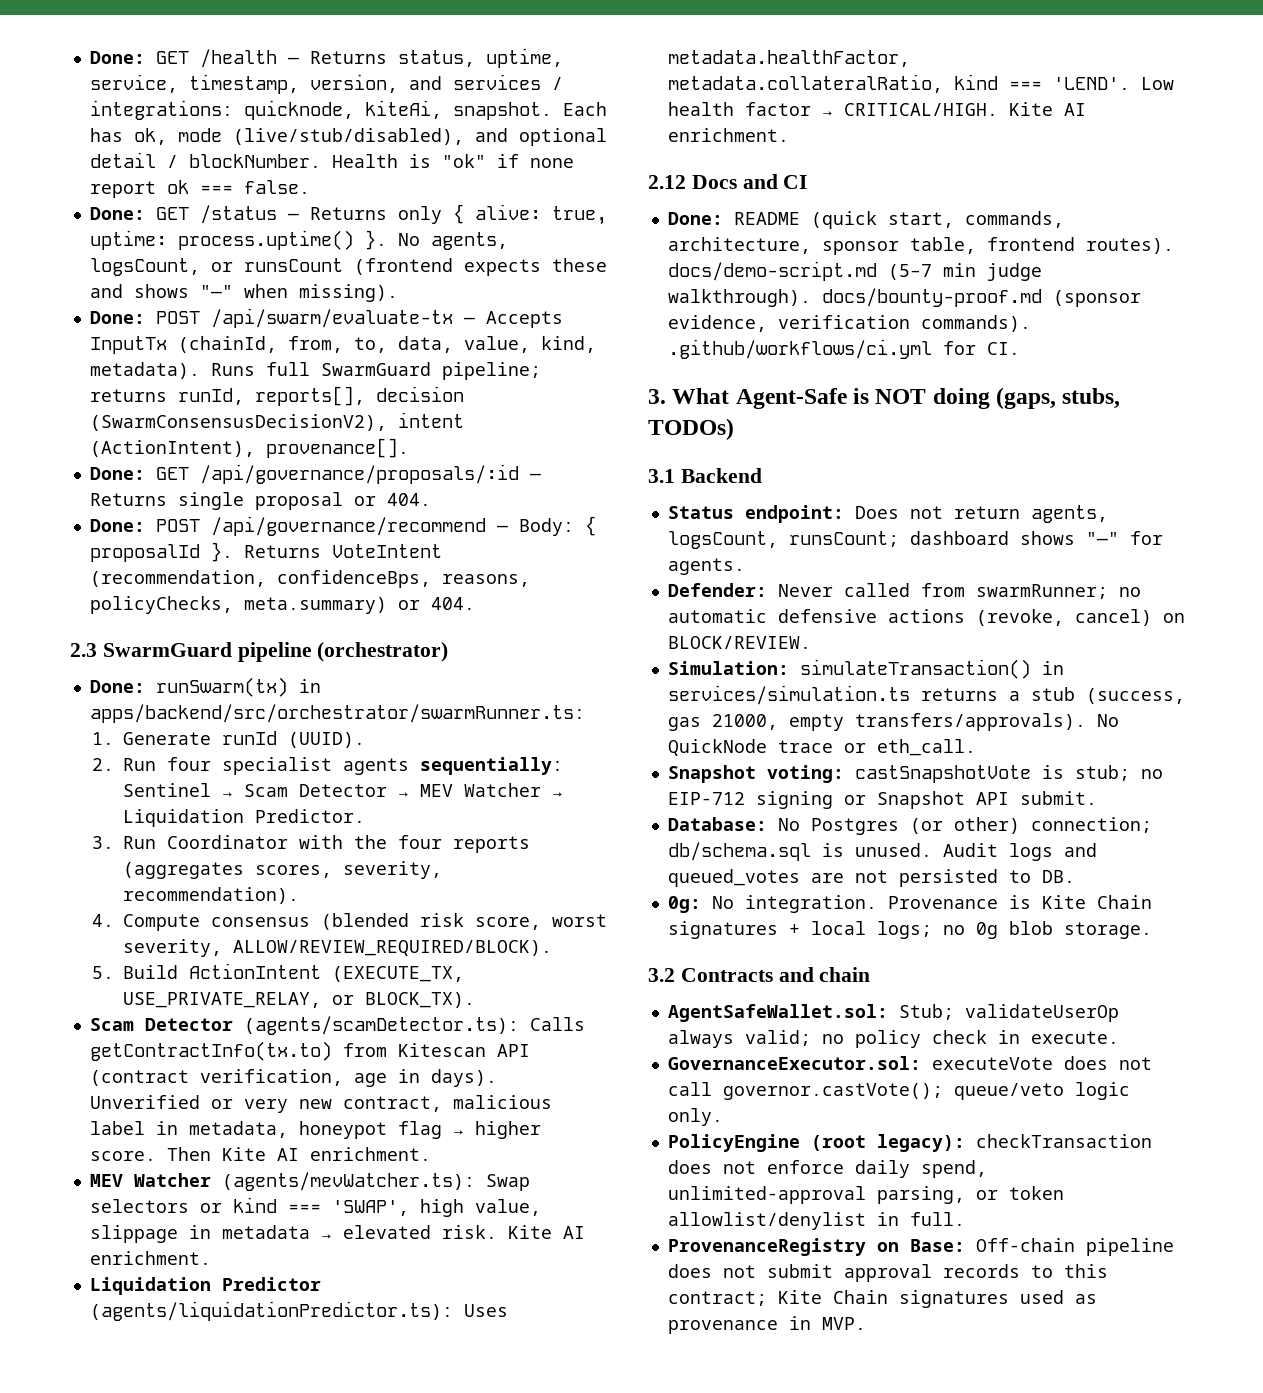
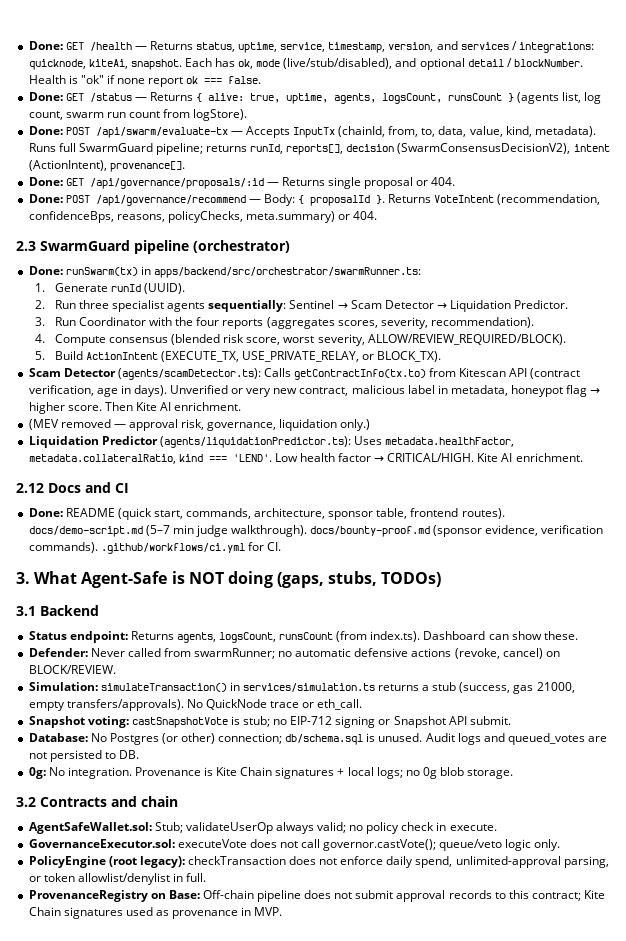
- Done: GET /status — Returns only { alive: true, uptime: process.uptime() }. No agents, logsCount, or runsCount (frontend expects these and shows "—" when missing).
+ Done: GET /status — Returns { alive: true, uptime, agents, logsCount, runsCount } (agents list, log count, swarm run count from logStore).
- 2. Run four specialist agents sequentially: Sentinel → Scam Detector → MEV Watcher → Liquidation Predictor.
+ 2. Run three specialist agents sequentially: Sentinel → Scam Detector → Liquidation Predictor.
- MEV Watcher (agents/mevWatcher.ts): Swap selectors or kind === 'SWAP', high value, slippage in metadata → elevated risk. Kite AI enrichment.
+ (MEV removed — approval risk, governance, liquidation only.)
- Status endpoint: Does not return agents, logsCount, runsCount; dashboard shows "—" for agents.
+ Status endpoint: Returns agents, logsCount, runsCount (from index.ts). Dashboard can show these.

